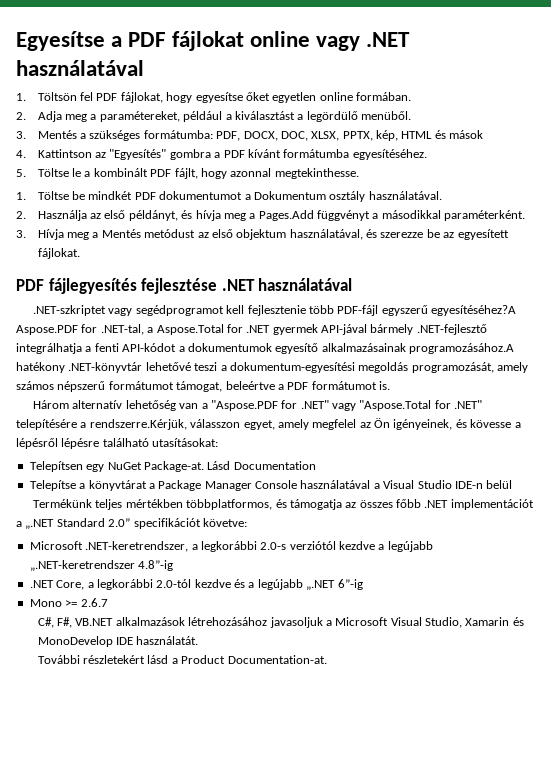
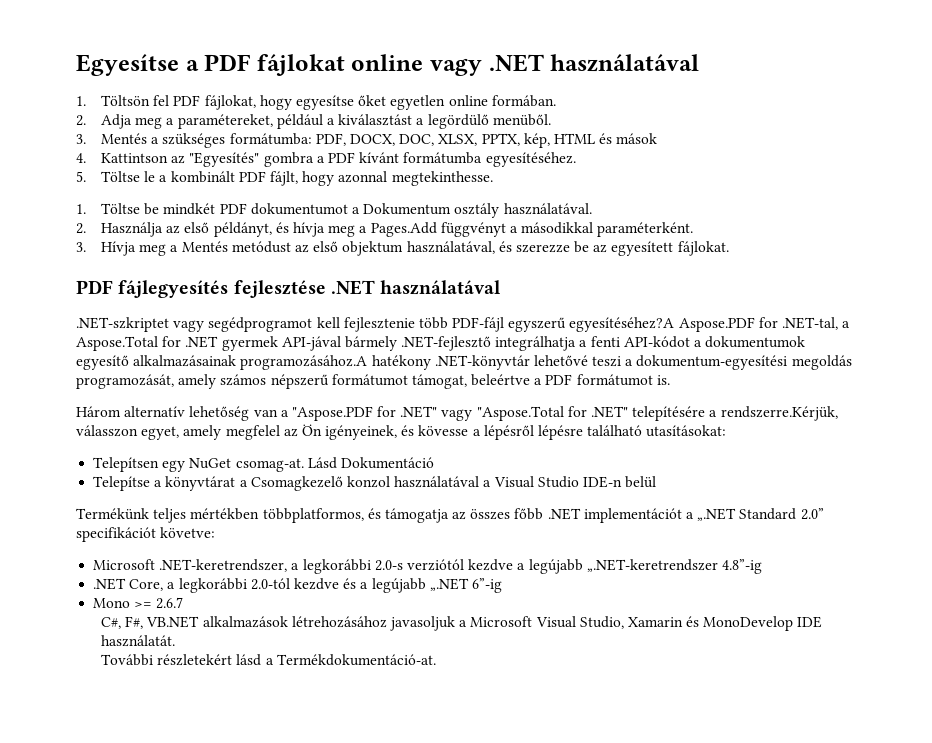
- Telepítsen egy NuGet Package-at. Lásd Documentation
+ Telepítsen egy NuGet csomag-at. Lásd Dokumentáció
- Telepítse a könyvtárat a Package Manager Console használatával a Visual Studio IDE-n belül
+ Telepítse a könyvtárat a Csomagkezelő konzol használatával a Visual Studio IDE-n belül
- További részletekért lásd a Product Documentation-at.
+ További részletekért lásd a Termékdokumentáció-at.

